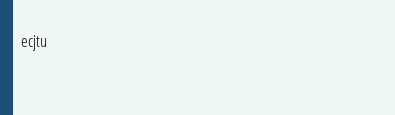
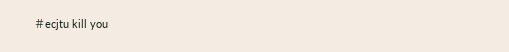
- ecjtu
+ ＃ecjtu kill you

